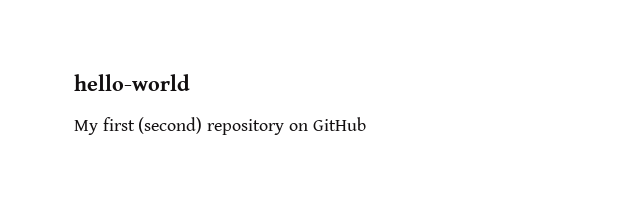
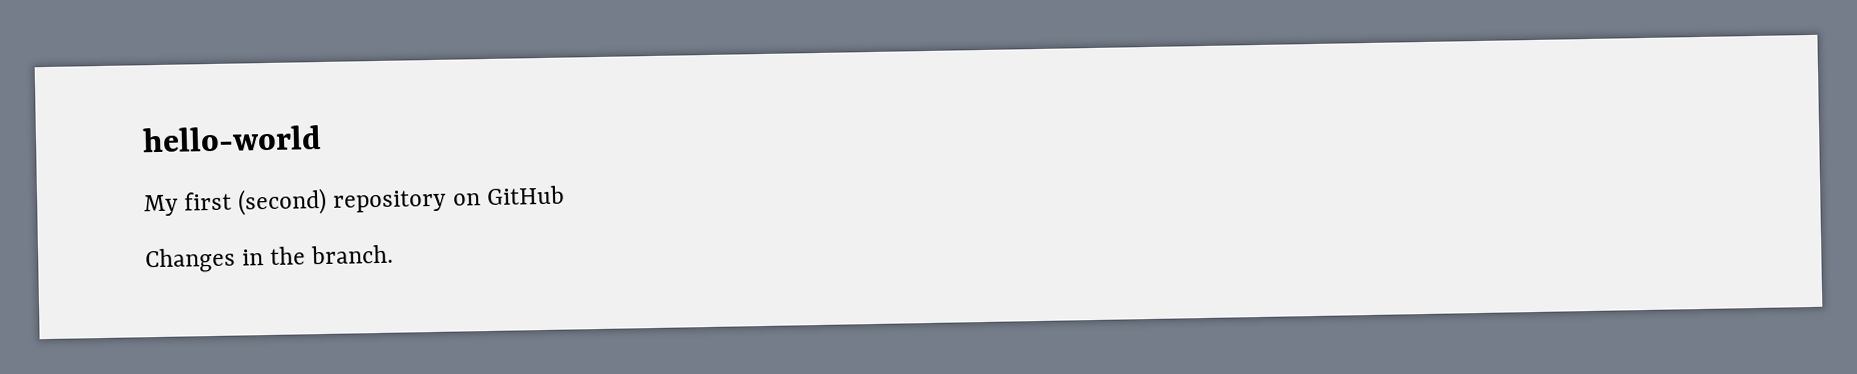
+ Changes in the branch.

